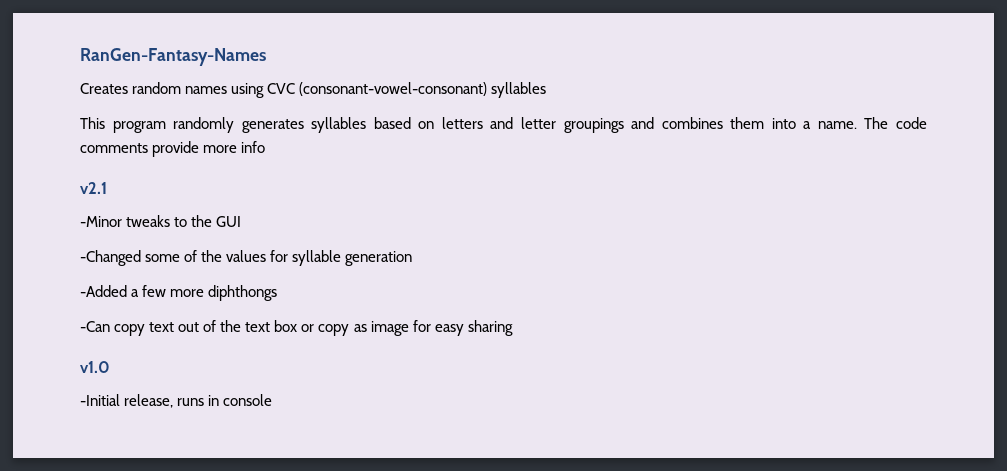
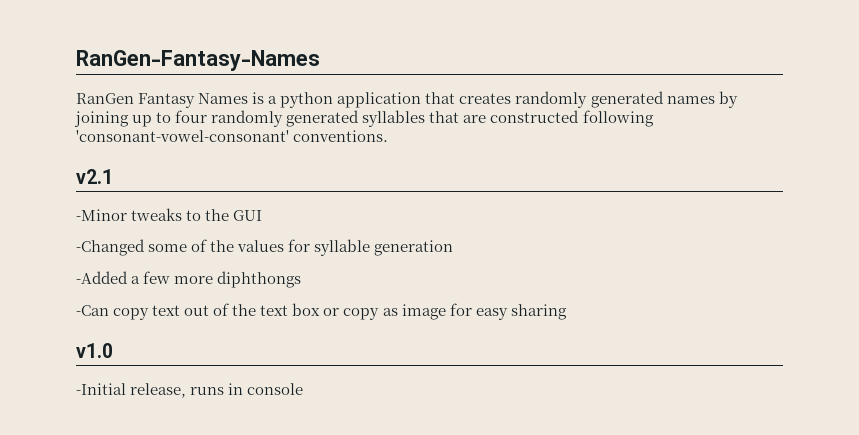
- Creates random names using CVC (consonant-vowel-consonant) syllables
- This program randomly generates syllables based on letters and letter groupings and combines them into a name. The code comments provide more info
+ RanGen Fantasy Names is a python application that creates randomly generated names by joining up to four randomly generated syllables that are constructed following 'consonant-vowel-consonant' conventions.

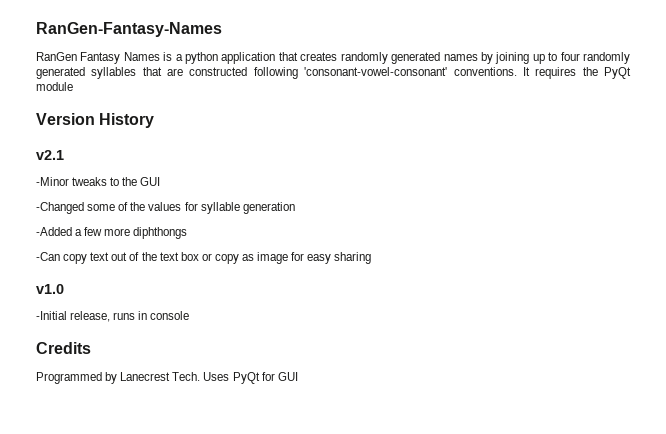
+ It requires the PyQt module
+ Version History
+ Credits
+ Programmed by Lanecrest Tech. Uses PyQt for GUI

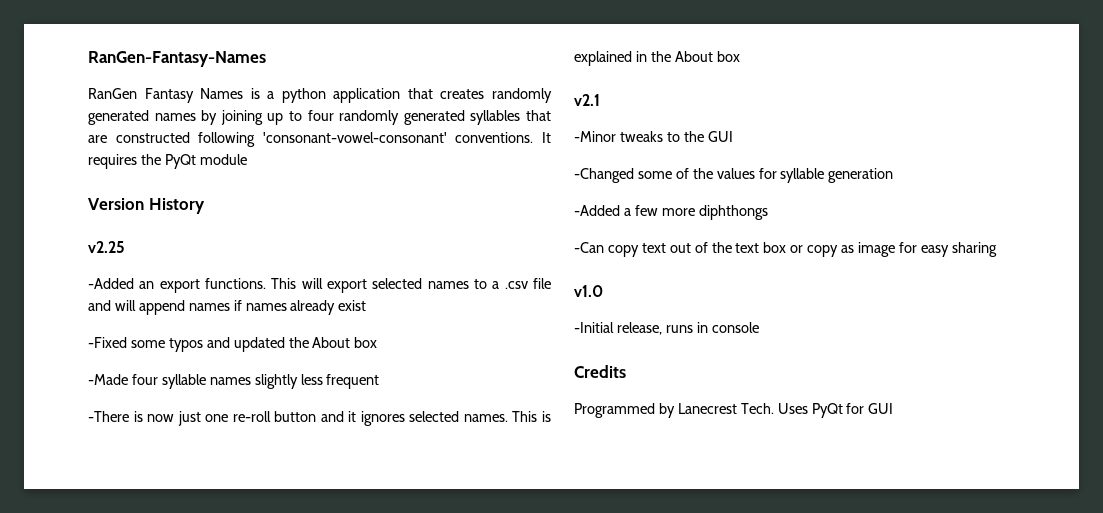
+ v2.25
+ -Added an export functions. This will export selected names to a .csv file and will append names if names already exist
+ -Fixed some typos and updated the About box
+ -Made four syllable names slightly less frequent
+ -There is now just one re-roll button and it ignores selected names. This is explained in the About box

